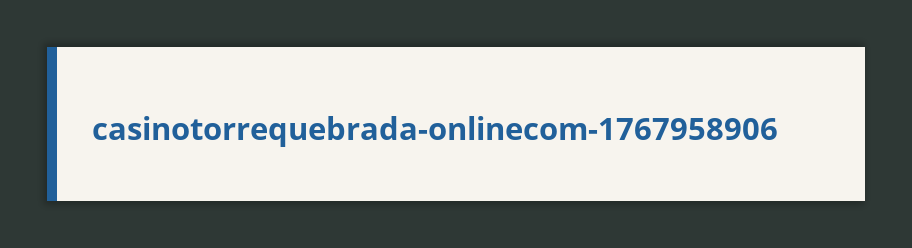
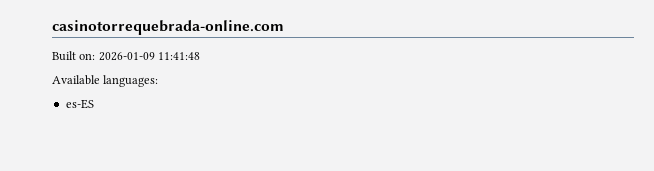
- casinotorrequebrada-onlinecom-1767958906
+ casinotorrequebrada-online.com
+ Built on: 2026-01-09 11:41:48
+ Available languages:
+ es-ES

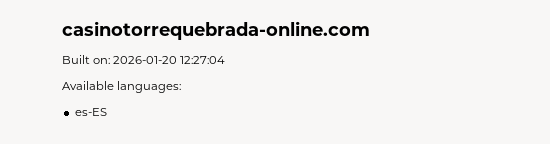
- Built on: 2026-01-09 11:41:48
+ Built on: 2026-01-20 12:27:04

